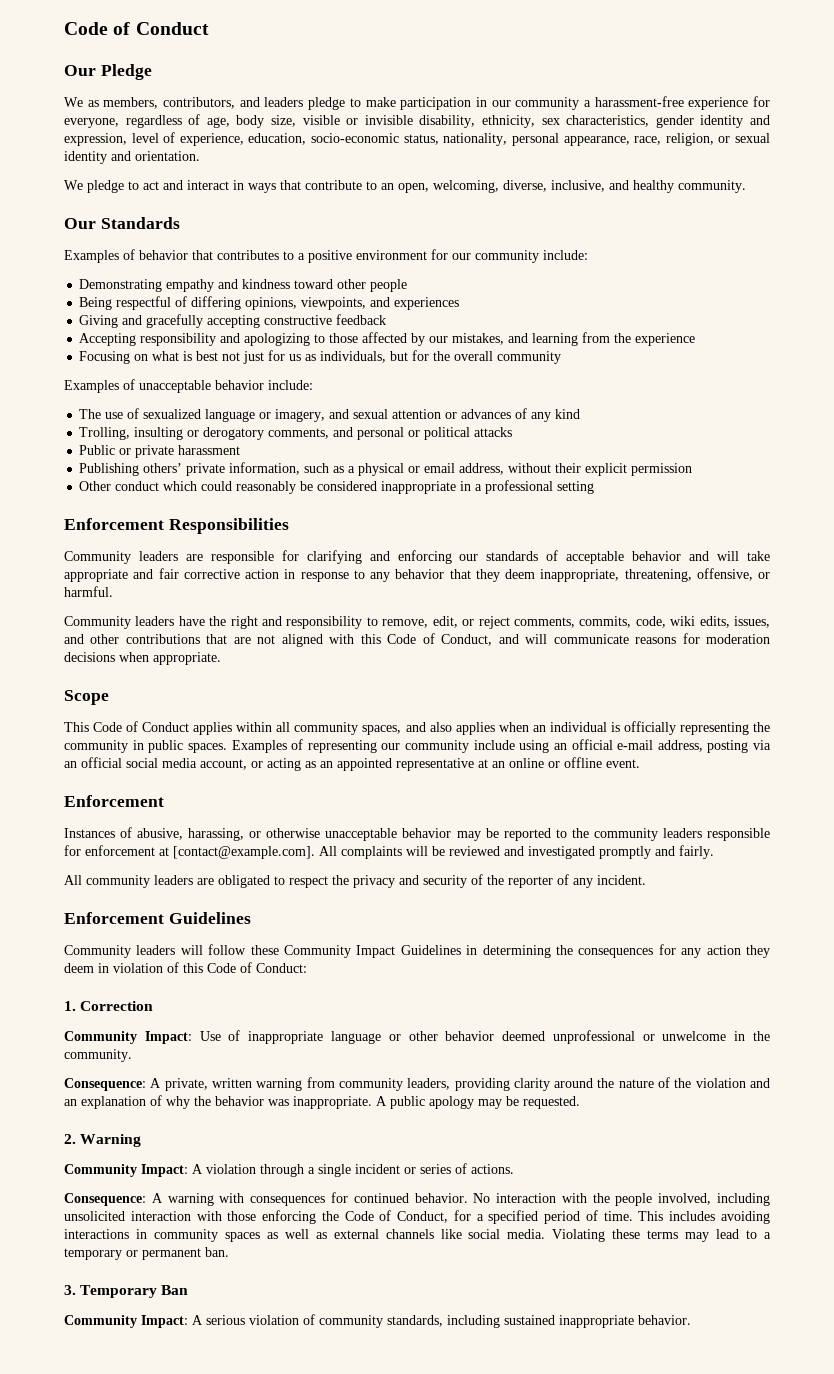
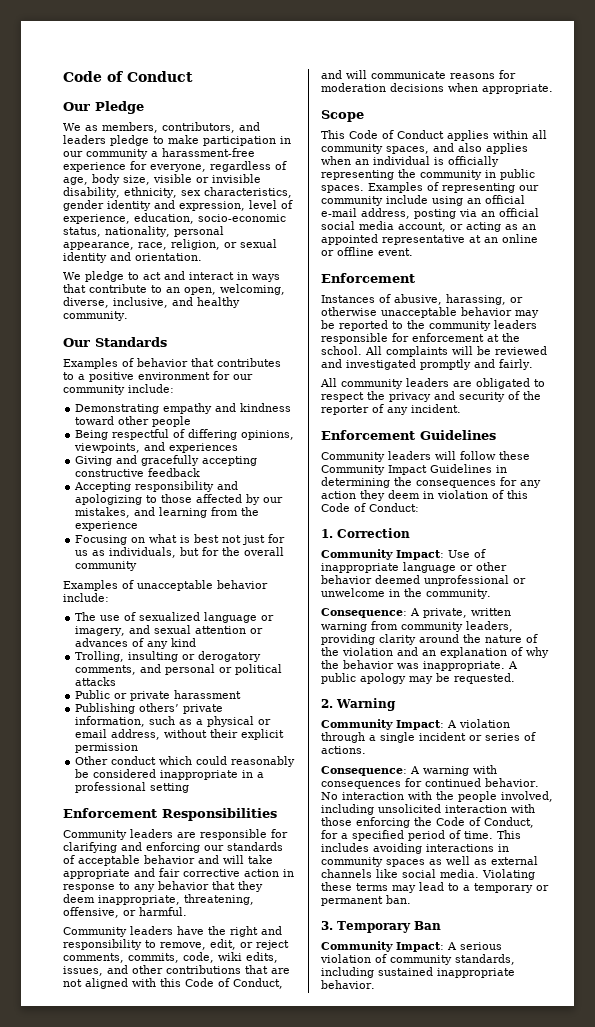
- Instances of abusive, harassing, or otherwise unacceptable behavior may be reported to the community leaders responsible for enforcement at [contact@example.com]. All complaints will be reviewed and investigated promptly and fairly.
+ Instances of abusive, harassing, or otherwise unacceptable behavior may be reported to the community leaders responsible for enforcement at the school. All complaints will be reviewed and investigated promptly and fairly.

